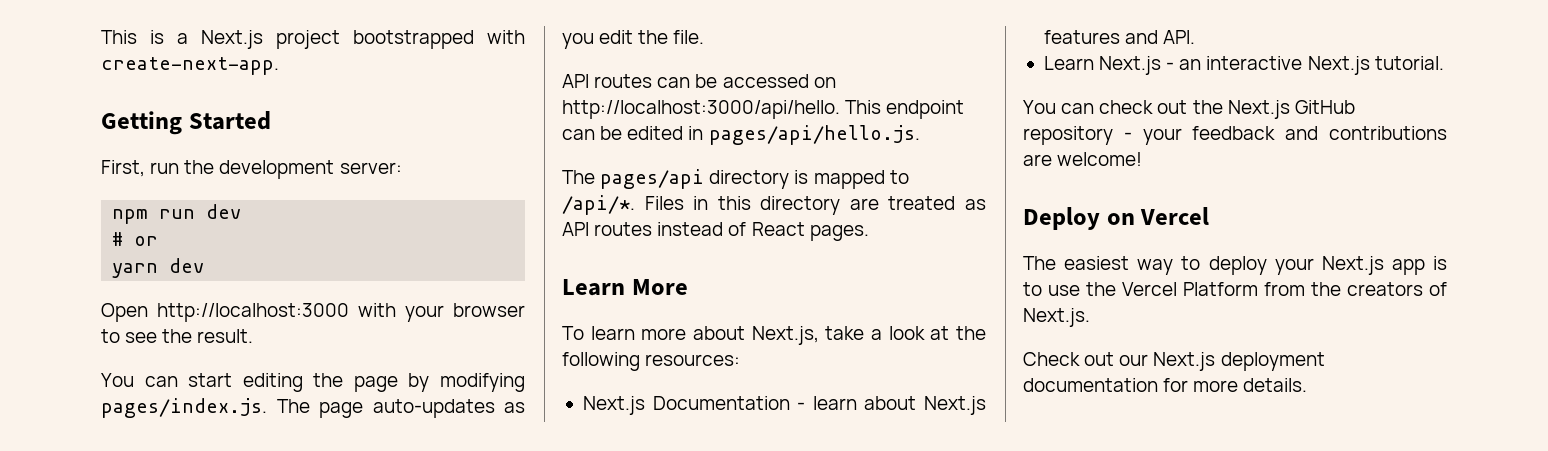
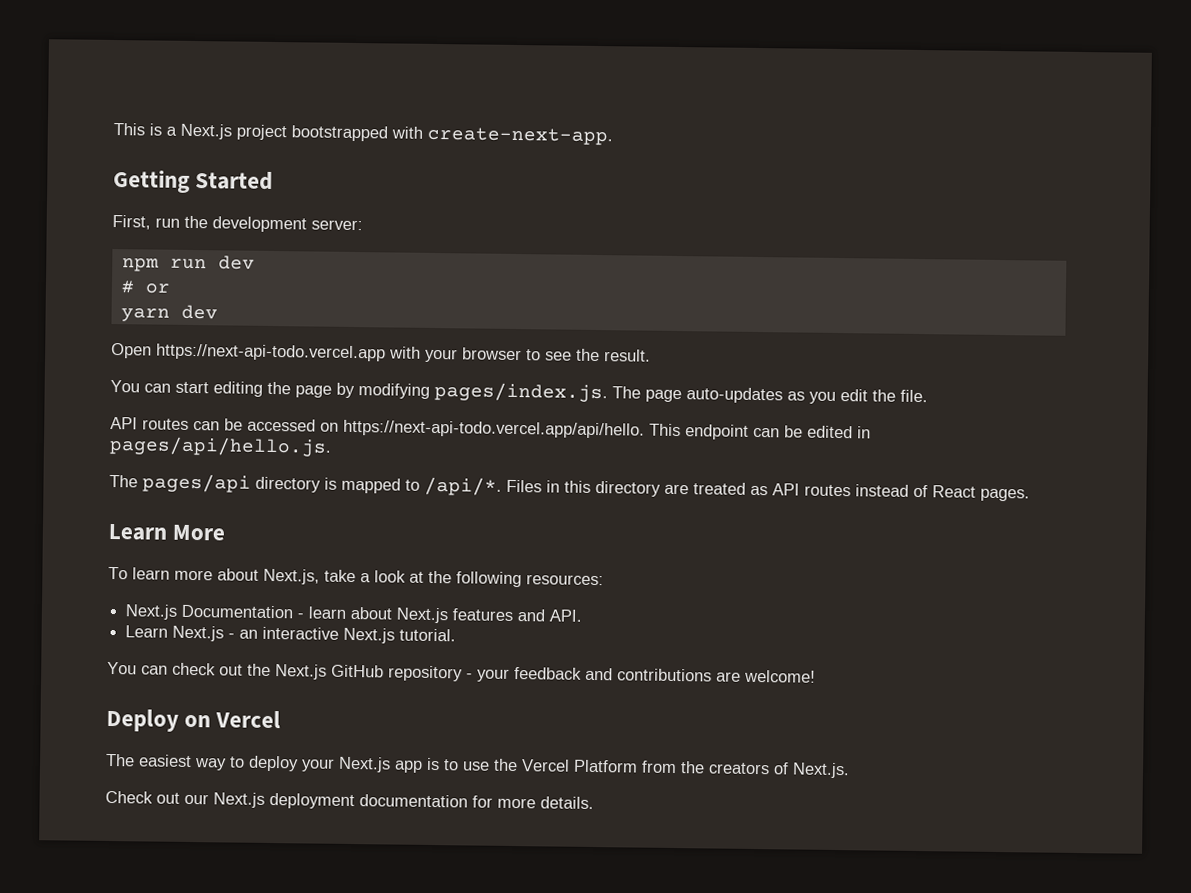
- Open http://localhost:3000 with your browser to see the result.
+ Open https://next-api-todo.vercel.app with your browser to see the result.
- API routes can be accessed on http://localhost:3000/api/hello. This endpoint can be edited in pages/api/hello.js.
+ API routes can be accessed on https://next-api-todo.vercel.app/api/hello. This endpoint can be edited in pages/api/hello.js.

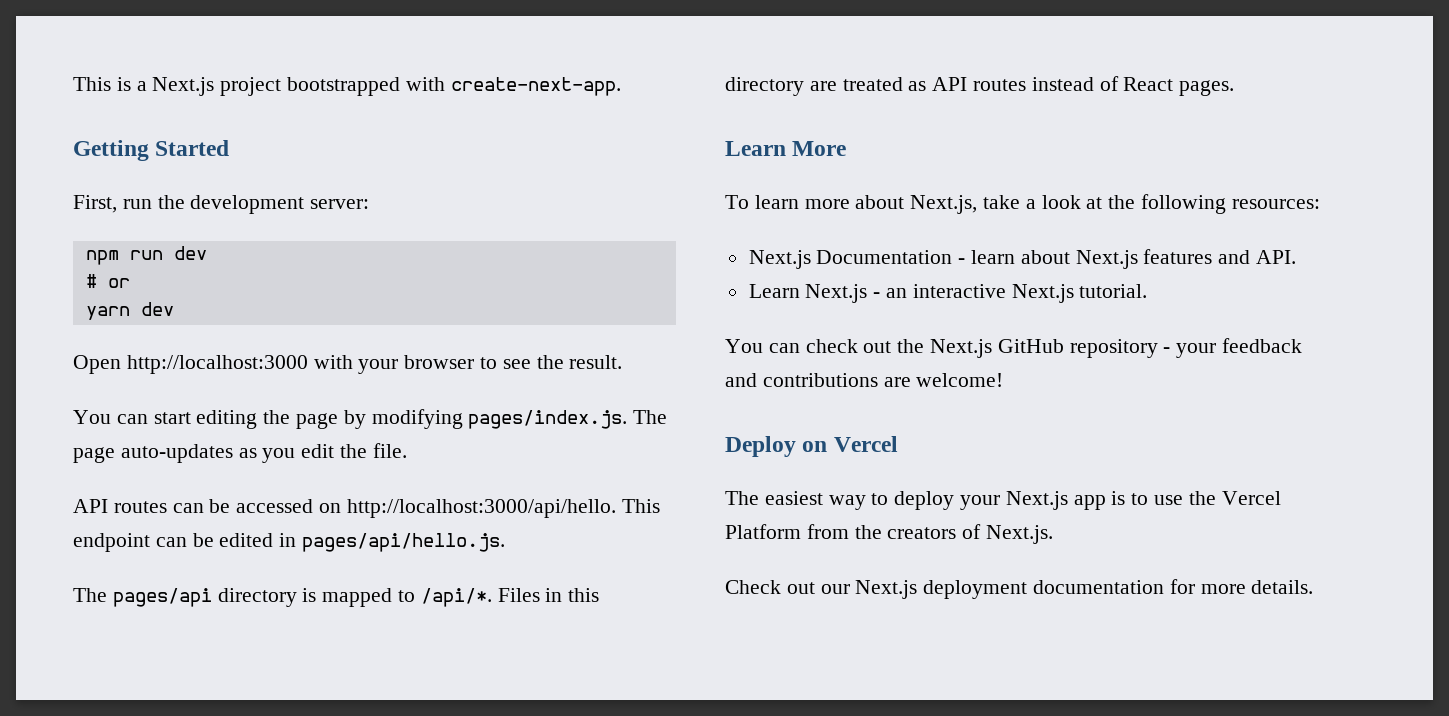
- Open https://next-api-todo.vercel.app with your browser to see the result.
+ Open http://localhost:3000 with your browser to see the result.
- API routes can be accessed on https://next-api-todo.vercel.app/api/hello. This endpoint can be edited in pages/api/hello.js.
+ API routes can be accessed on http://localhost:3000/api/hello. This endpoint can be edited in pages/api/hello.js.

